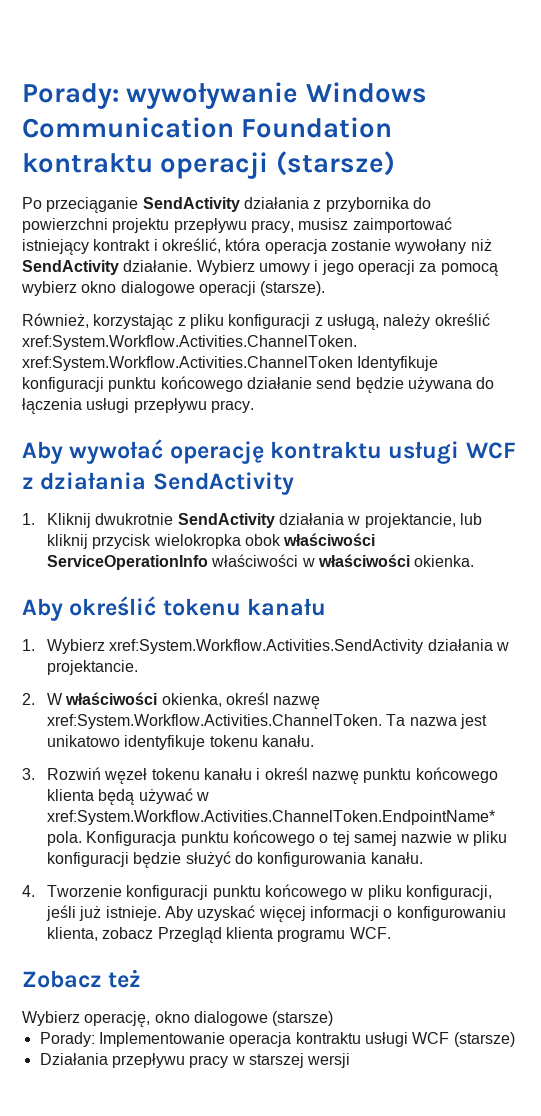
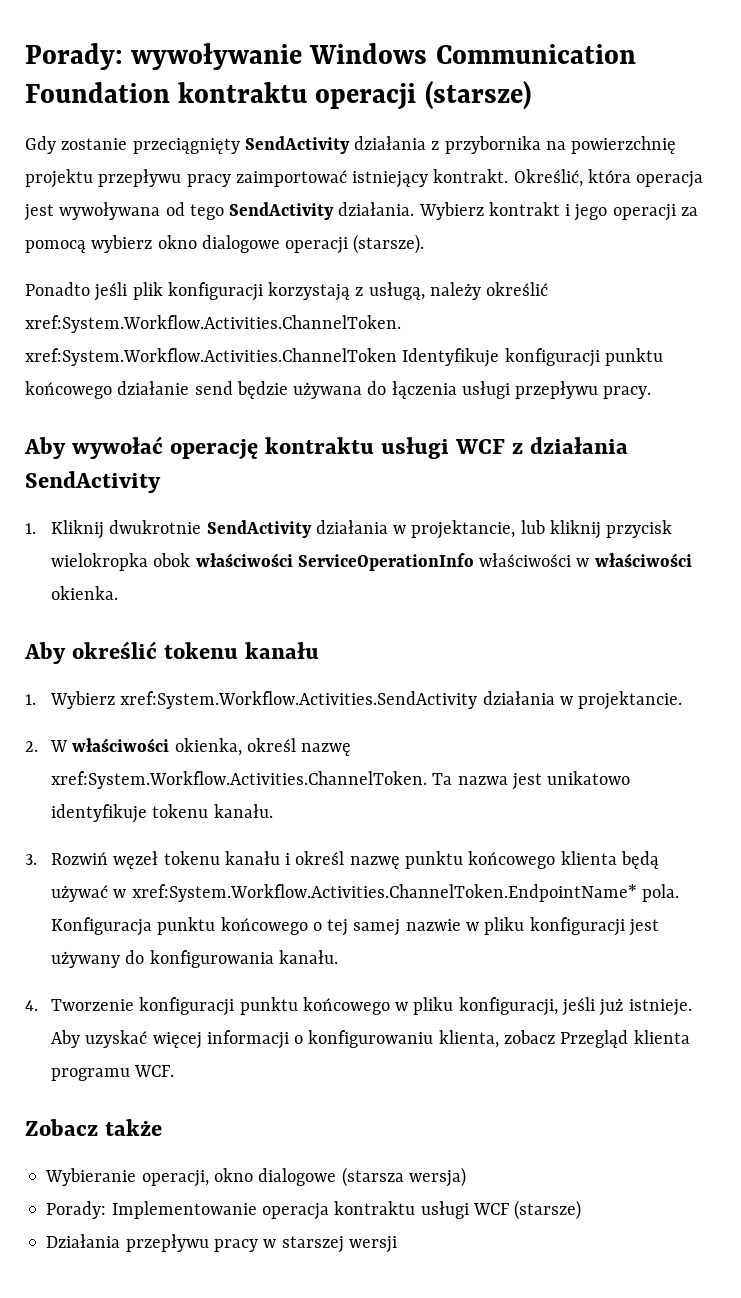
- Po przeciąganie SendActivity działania z przybornika do powierzchni projektu przepływu pracy, musisz zaimportować istniejący kontrakt i określić, która operacja zostanie wywołany niż SendActivity działanie. Wybierz umowy i jego operacji za pomocą wybierz okno dialogowe operacji (starsze).
+ Gdy zostanie przeciągnięty SendActivity działania z przybornika na powierzchnię projektu przepływu pracy zaimportować istniejący kontrakt. Określić, która operacja jest wywoływana od tego SendActivity działania. Wybierz kontrakt i jego operacji za pomocą wybierz okno dialogowe operacji (starsze).
- Również, korzystając z pliku konfiguracji z usługą, należy określić xref:System.Workflow.Activities.ChannelToken. xref:System.Workflow.Activities.ChannelToken Identyfikuje konfiguracji punktu końcowego działanie send będzie używana do łączenia usługi przepływu pracy.
+ Ponadto jeśli plik konfiguracji korzystają z usługą, należy określić xref:System.Workflow.Activities.ChannelToken. xref:System.Workflow.Activities.ChannelToken Identyfikuje konfiguracji punktu końcowego działanie send będzie używana do łączenia usługi przepływu pracy.
- Konfiguracja punktu końcowego o tej samej nazwie w pliku konfiguracji będzie służyć do konfigurowania kanału.
+ Konfiguracja punktu końcowego o tej samej nazwie w pliku konfiguracji jest używany do konfigurowania kanału.
- Zobacz też
- Wybierz operację, okno dialogowe (starsze)
+ Zobacz także
+ Wybieranie operacji, okno dialogowe (starsza wersja)

